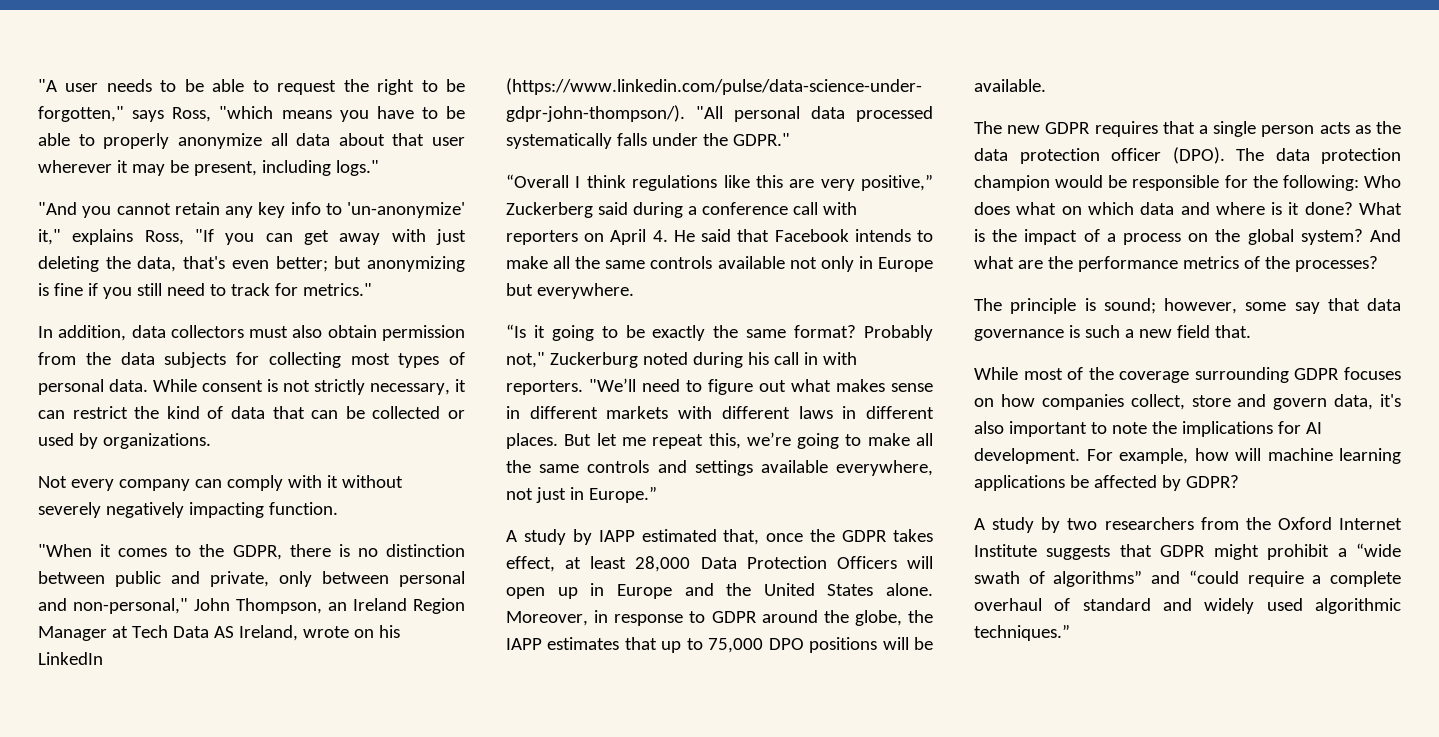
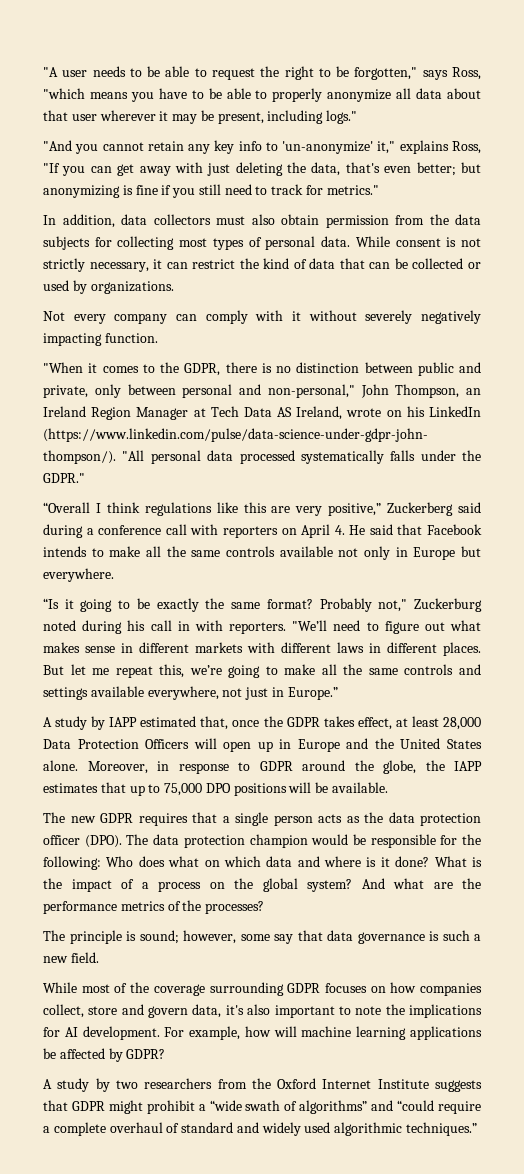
- The principle is sound; however, some say that data governance is such a new field that.
+ The principle is sound; however, some say that data governance is such a new field.

